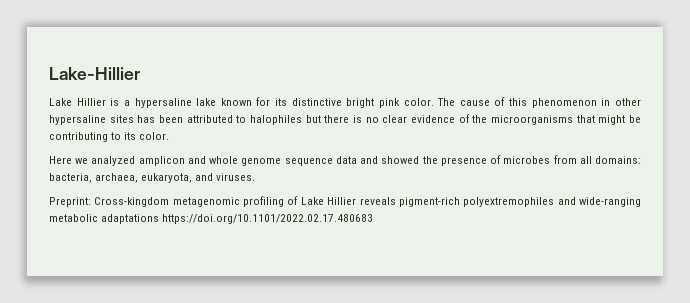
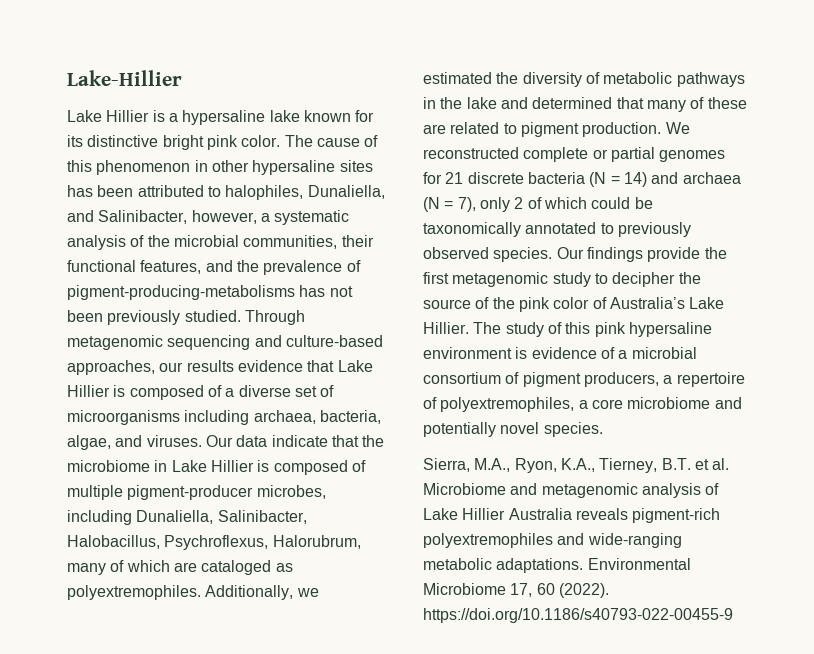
- The cause of this phenomenon in other hypersaline sites has been attributed to halophiles but there is no clear evidence of the microorganisms that might be contributing to its color.
- Here we analyzed amplicon and whole genome sequence data and showed the presence of microbes from all domains: bacteria, archaea, eukaryota, and viruses.
- Preprint: Cross-kingdom metagenomic profiling of Lake Hillier reveals pigment-rich polyextremophiles and wide-ranging metabolic adaptations https://doi.org/10.1101/2022.02.17.480683
+ The cause of this phenomenon in other hypersaline sites has been attributed to halophiles, Dunaliella, and Salinibacter, however, a systematic analysis of the microbial communities, their functional features, and the prevalence of pigment-producing-metabolisms has not been previously studied. Through metagenomic sequencing and culture-based approaches, our results evidence that Lake Hillier is composed of a diverse set of microorganisms including archaea, bacteria, algae, and viruses. Our data indicate that the microbiome in Lake Hillier is composed of multiple pigment-producer microbes, including Dunaliella, Salinibacter, Halobacillus, Psychroflexus, Halorubrum, many of which are cataloged as polyextremophiles. Additionally, we estimated the diversity of metabolic pathways in the lake and determined that many of these are related to pigment production. We reconstructed complete or partial genomes for 21 discrete bacteria (N = 14) and archaea (N = 7), only 2 of which could be taxonomically annotated to previously observed species. Our findings provide the first metagenomic study to decipher the source of the pink color of Australia’s Lake Hillier. The study of this pink hypersaline environment is evidence of a microbial consortium of pigment producers, a repertoire of polyextremophiles, a core microbiome and potentially novel species.
+ Sierra, M.A., Ryon, K.A., Tierney, B.T. et al. Microbiome and metagenomic analysis of Lake Hillier Australia reveals pigment-rich polyextremophiles and wide-ranging metabolic adaptations. Environmental Microbiome 17, 60 (2022). https://doi.org/10.1186/s40793-022-00455-9

